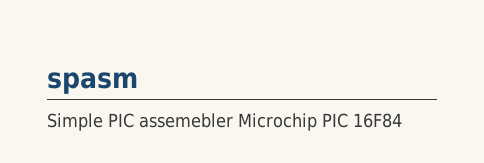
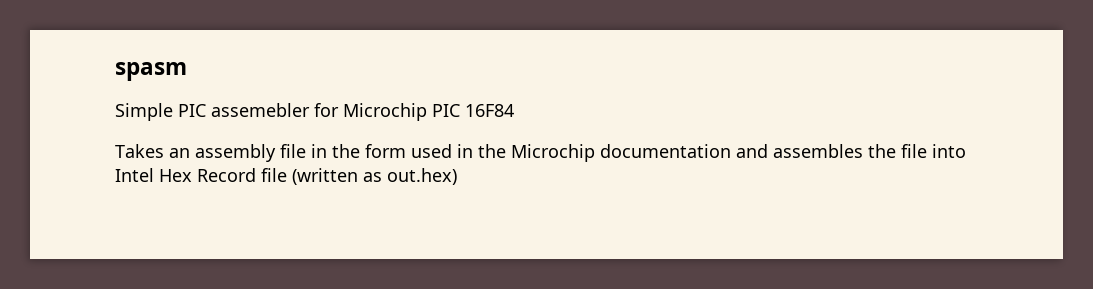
- Simple PIC assemebler Microchip PIC 16F84
+ Simple PIC assemebler for Microchip PIC 16F84
+ Takes an assembly file in the form used in the Microchip documentation and assembles the file into Intel Hex Record file (written as out.hex)

